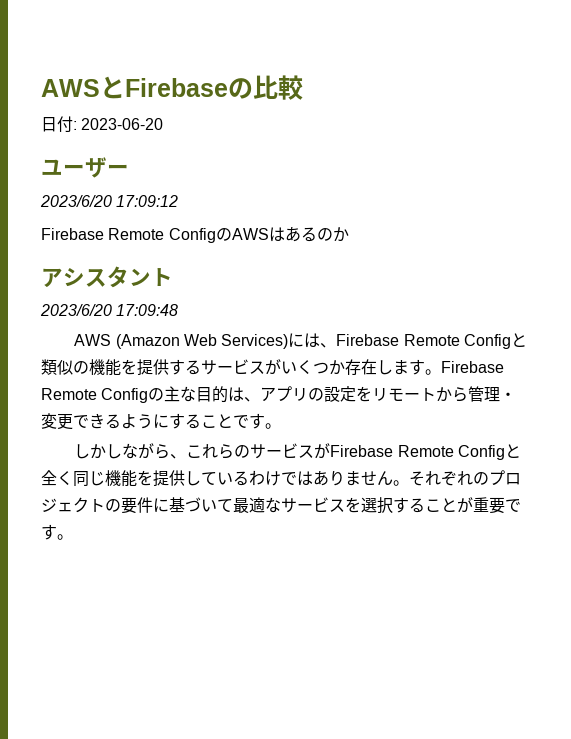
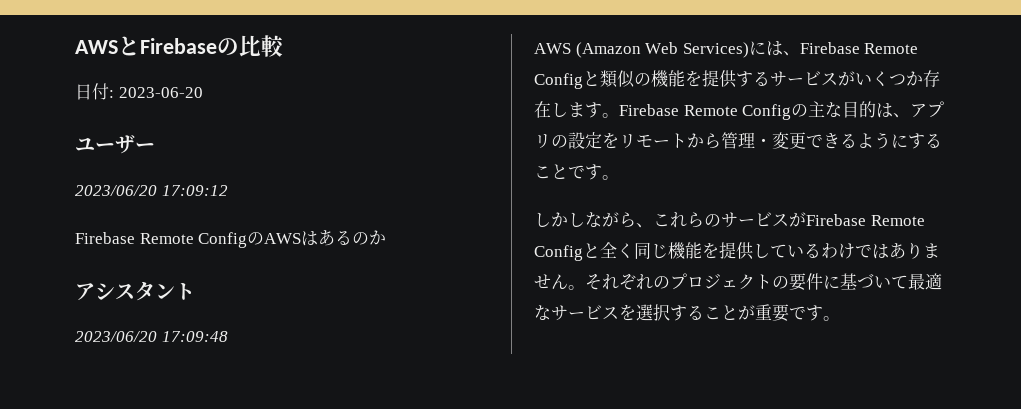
- 2023/6/20 17:09:12
+ 2023/06/20 17:09:12
- 2023/6/20 17:09:48
+ 2023/06/20 17:09:48

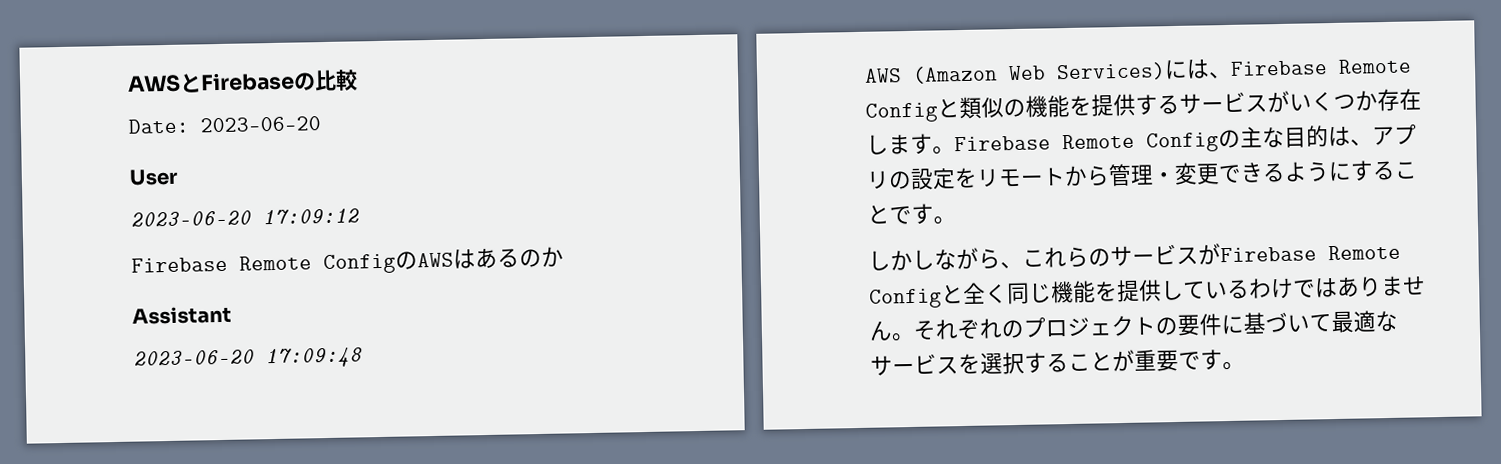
- 日付: 2023-06-20
+ Date: 2023-06-20
- ユーザー
- 2023/06/20 17:09:12
+ User
+ 2023-06-20 17:09:12
- アシスタント
- 2023/06/20 17:09:48
+ Assistant
+ 2023-06-20 17:09:48

